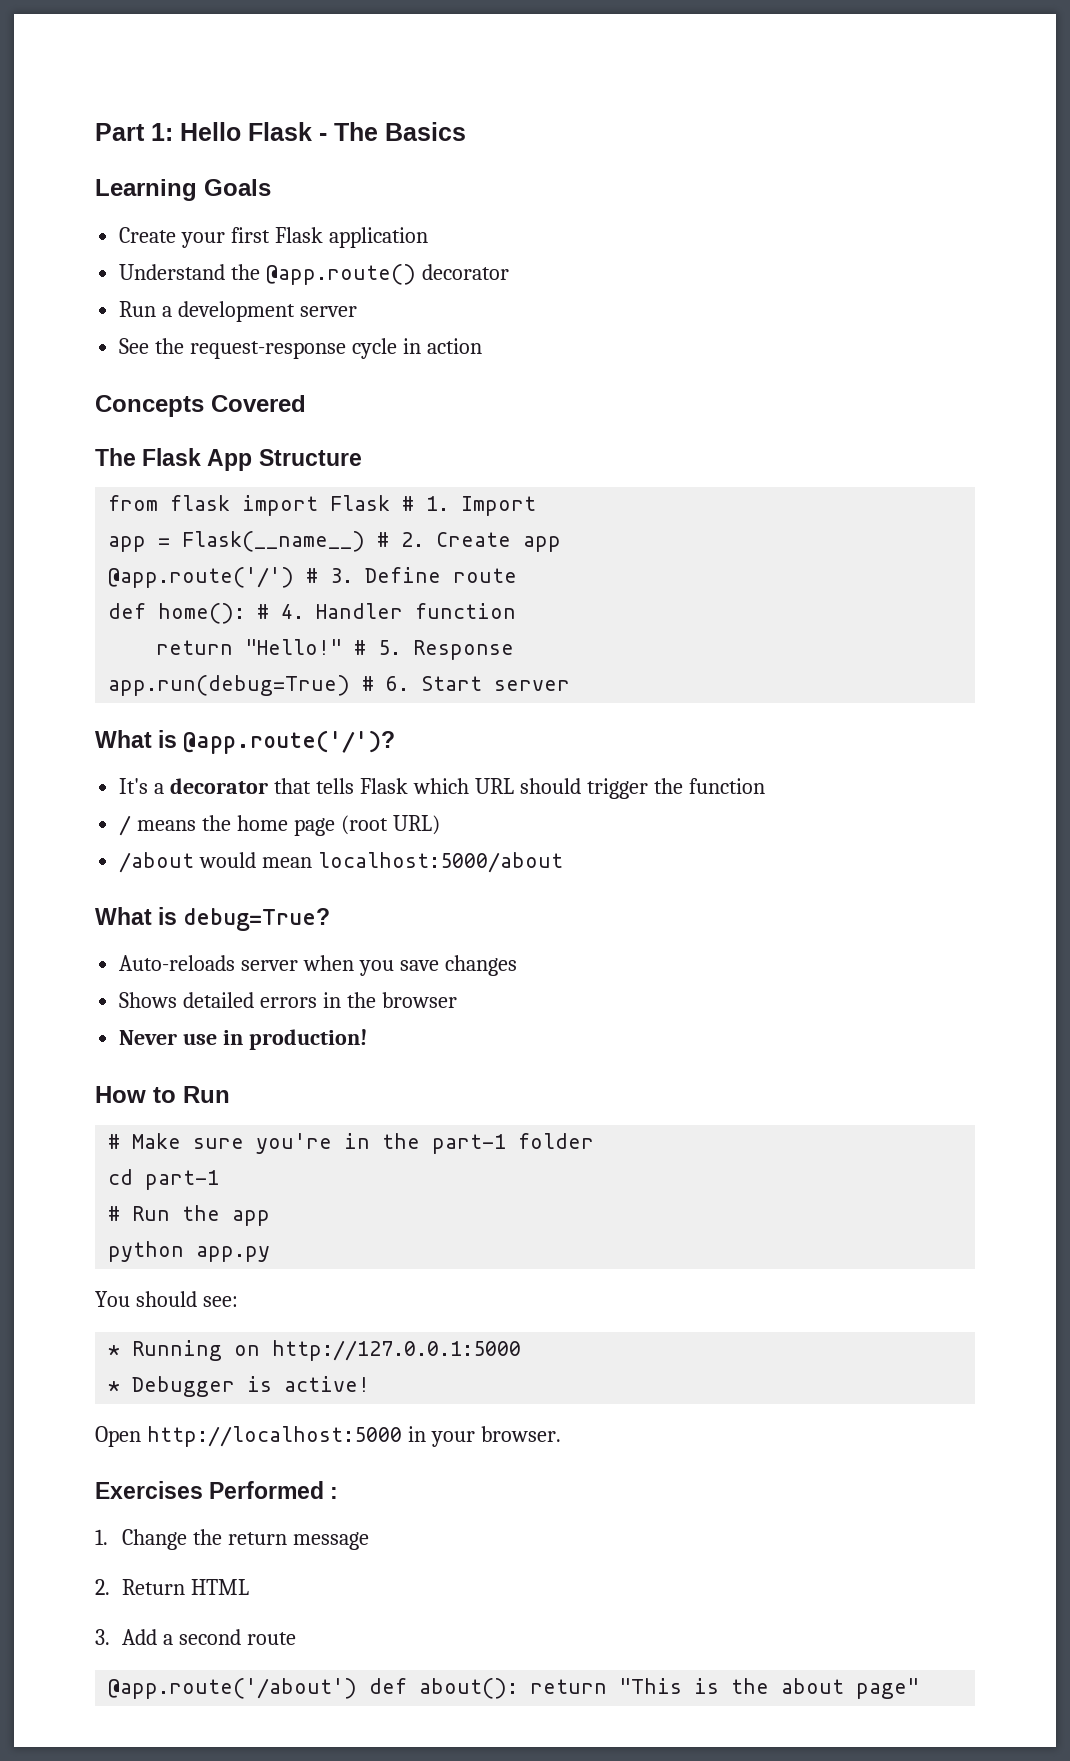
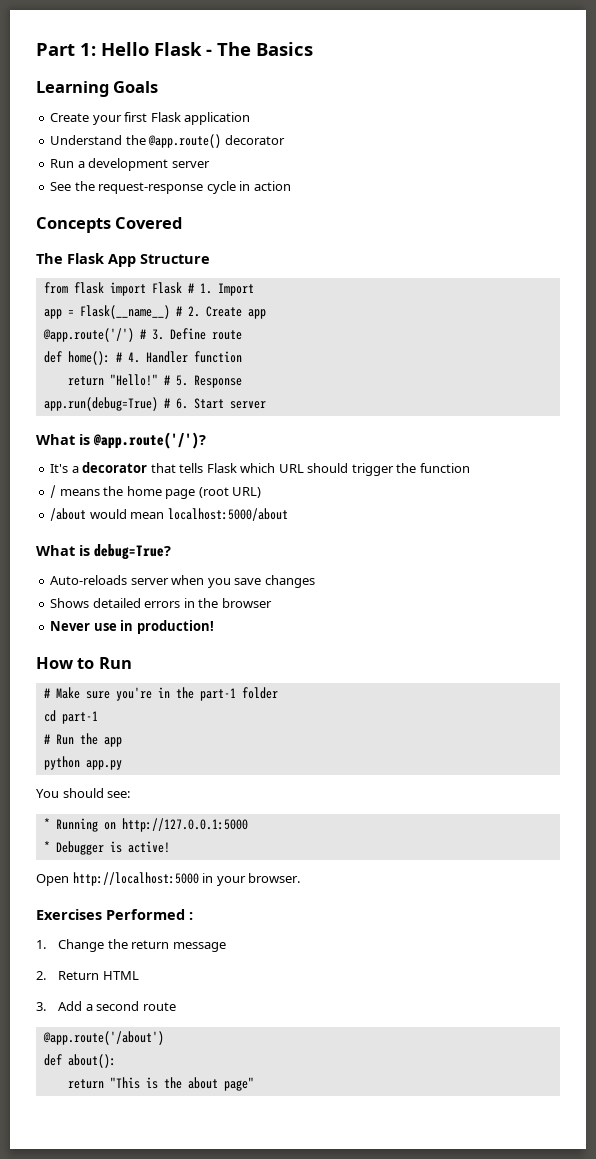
- @app.route('/about') def about(): return "This is the about page"
+ @app.route('/about')
+ def about():
+ return "This is the about page"

